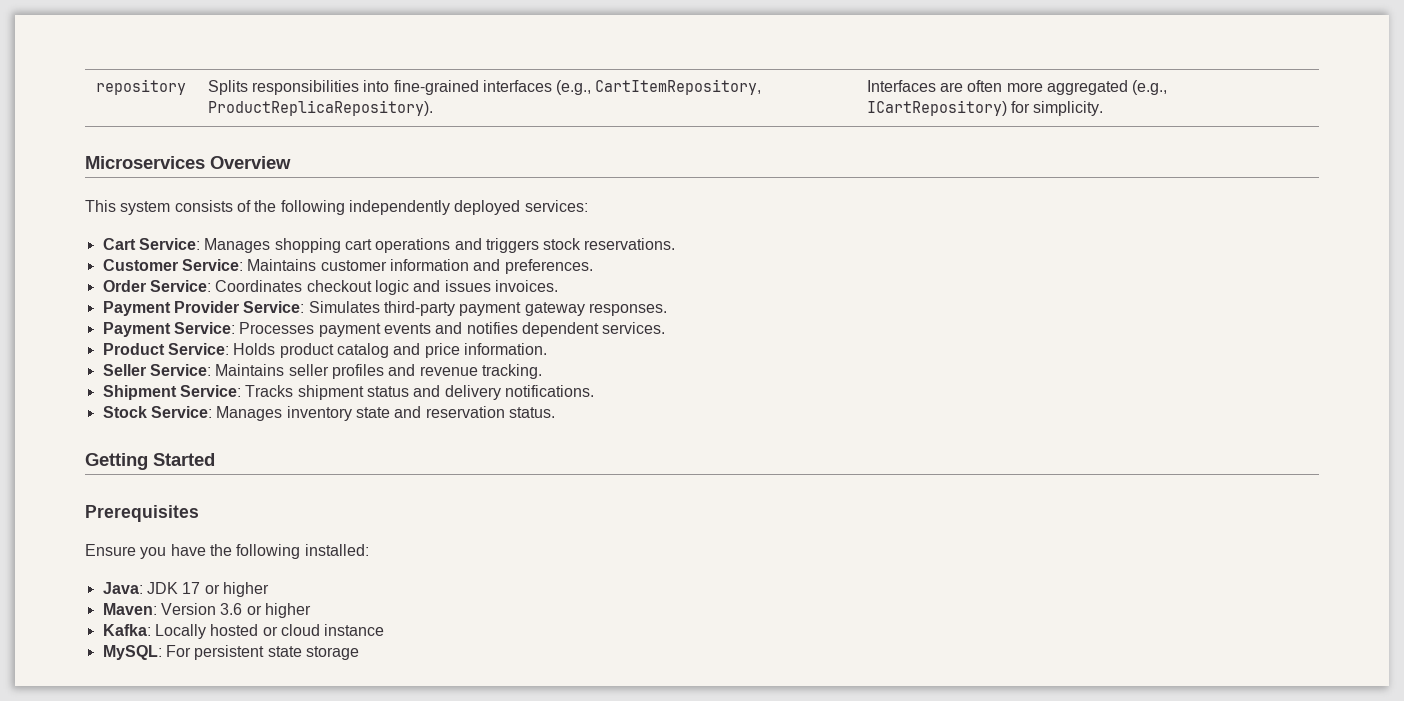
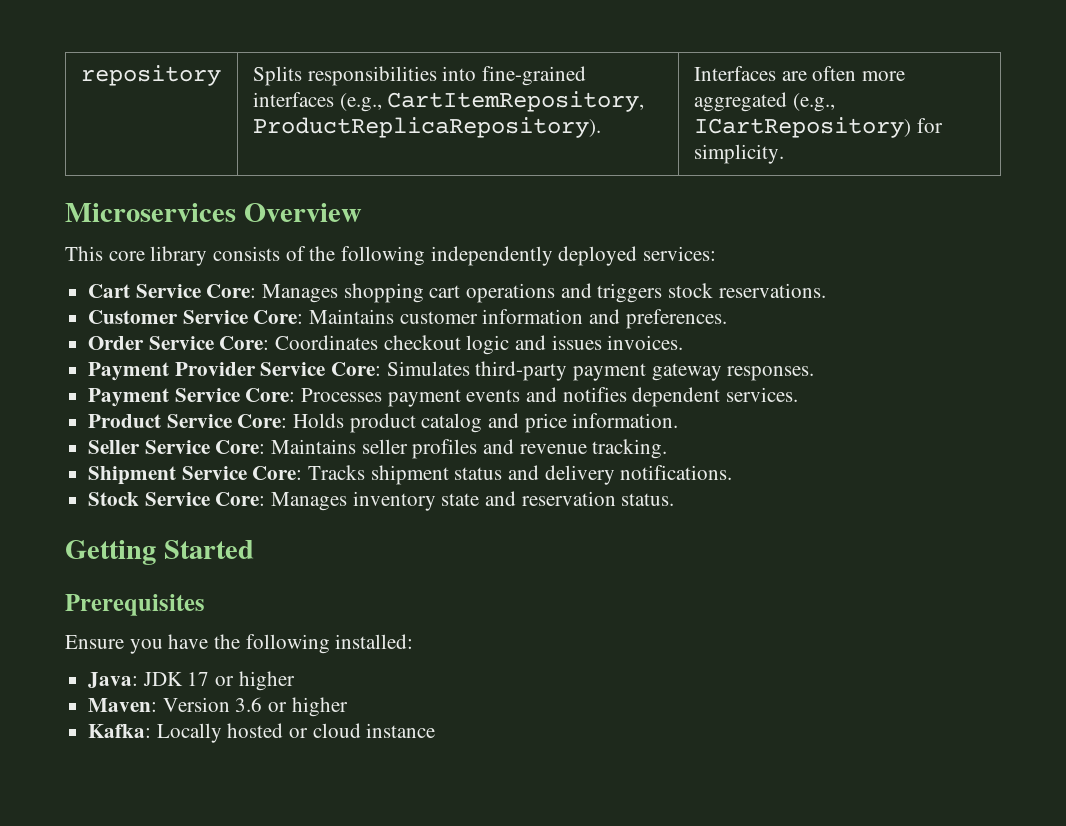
- This system consists of the following independently deployed services:
+ This core library consists of the following independently deployed services:
- Cart Service: Manages shopping cart operations and triggers stock reservations.
+ Cart Service Core: Manages shopping cart operations and triggers stock reservations.
- Customer Service: Maintains customer information and preferences.
+ Customer Service Core: Maintains customer information and preferences.
- Order Service: Coordinates checkout logic and issues invoices.
+ Order Service Core: Coordinates checkout logic and issues invoices.
- Payment Provider Service: Simulates third-party payment gateway responses.
+ Payment Provider Service Core: Simulates third-party payment gateway responses.
- Payment Service: Processes payment events and notifies dependent services.
+ Payment Service Core: Processes payment events and notifies dependent services.
- Product Service: Holds product catalog and price information.
+ Product Service Core: Holds product catalog and price information.
- Seller Service: Maintains seller profiles and revenue tracking.
+ Seller Service Core: Maintains seller profiles and revenue tracking.
- Shipment Service: Tracks shipment status and delivery notifications.
+ Shipment Service Core: Tracks shipment status and delivery notifications.
- Stock Service: Manages inventory state and reservation status.
+ Stock Service Core: Manages inventory state and reservation status.
- MySQL: For persistent state storage

